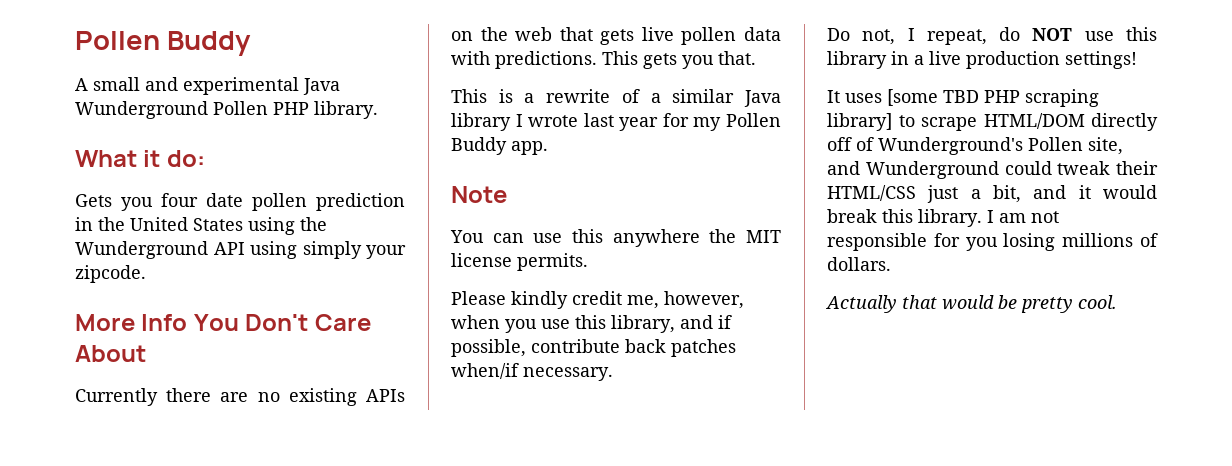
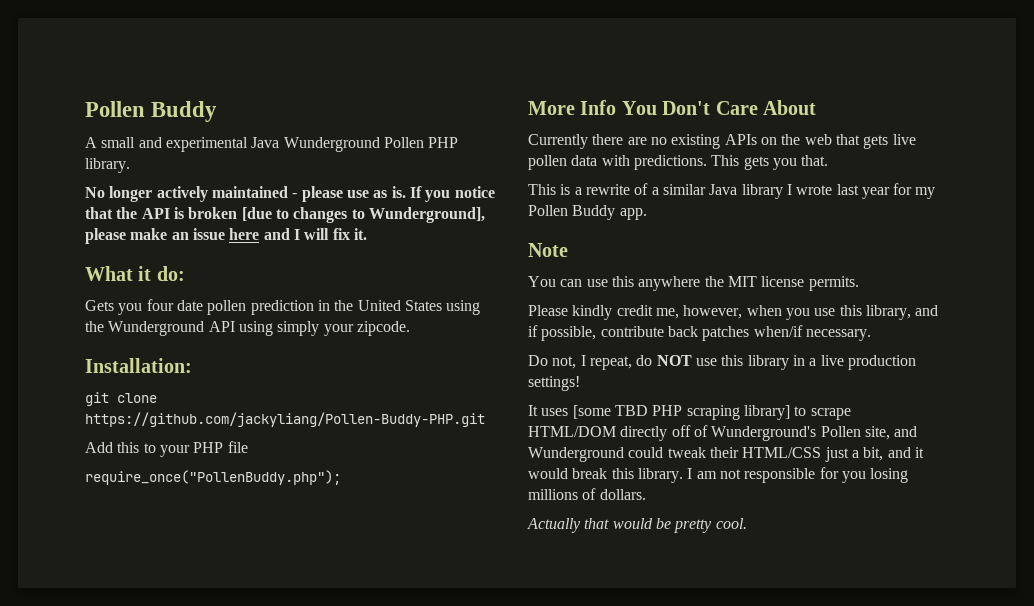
+ No longer actively maintained - please use as is. If you notice that the API is broken [due to changes to Wunderground], please make an issue here and I will fix it.
+ Installation:
+ git clone https://github.com/jackyliang/Pollen-Buddy-PHP.git
+ Add this to your PHP file
+ require_once("PollenBuddy.php");

